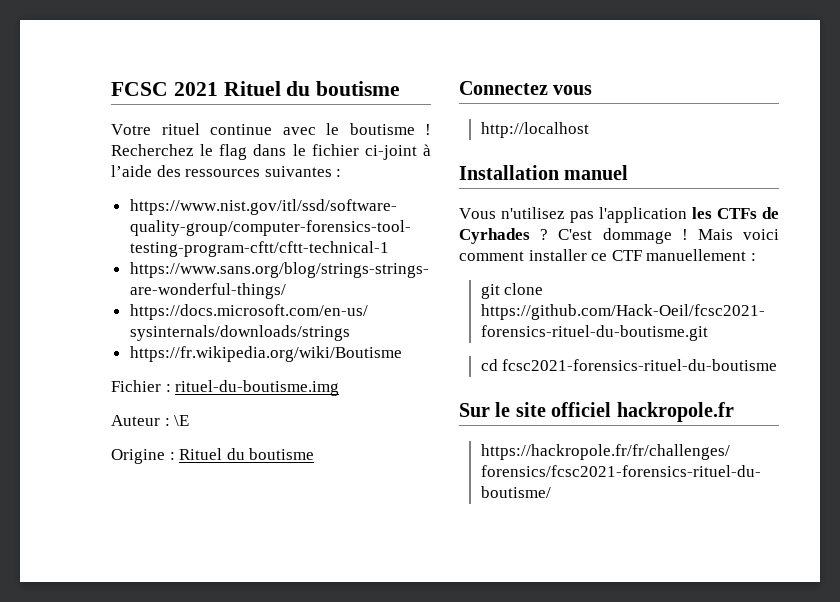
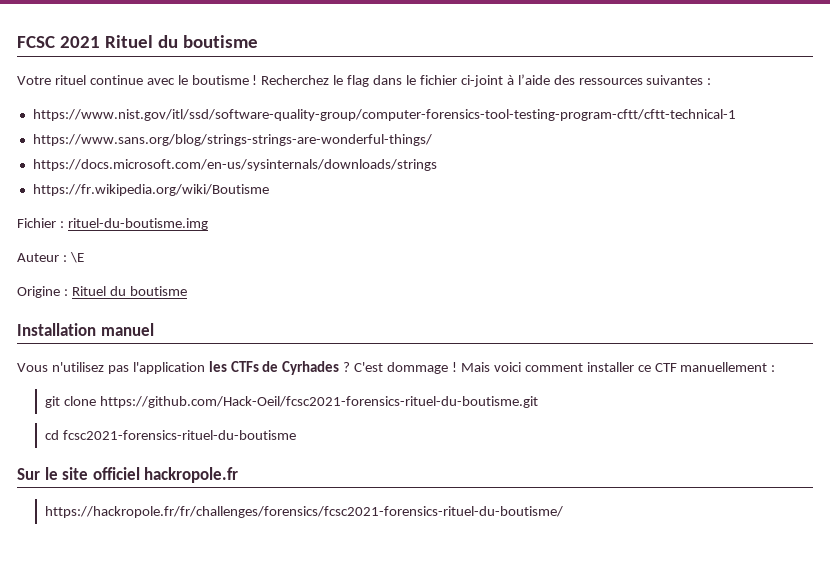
- Connectez vous
- http://localhost

